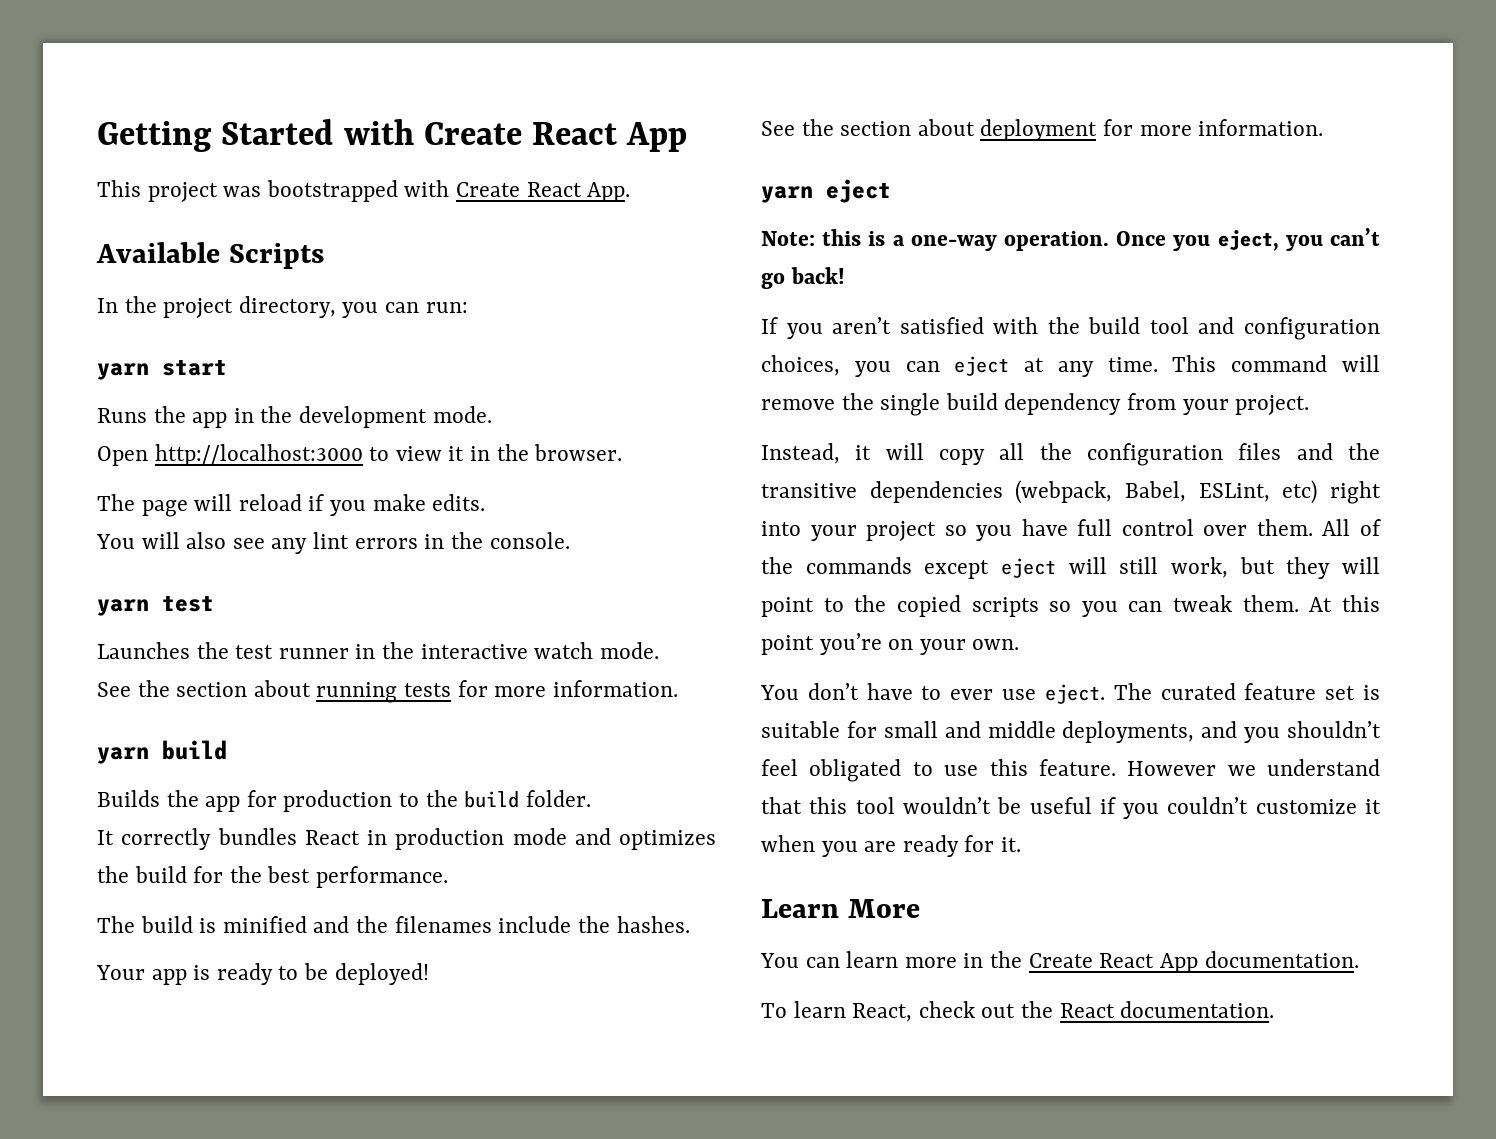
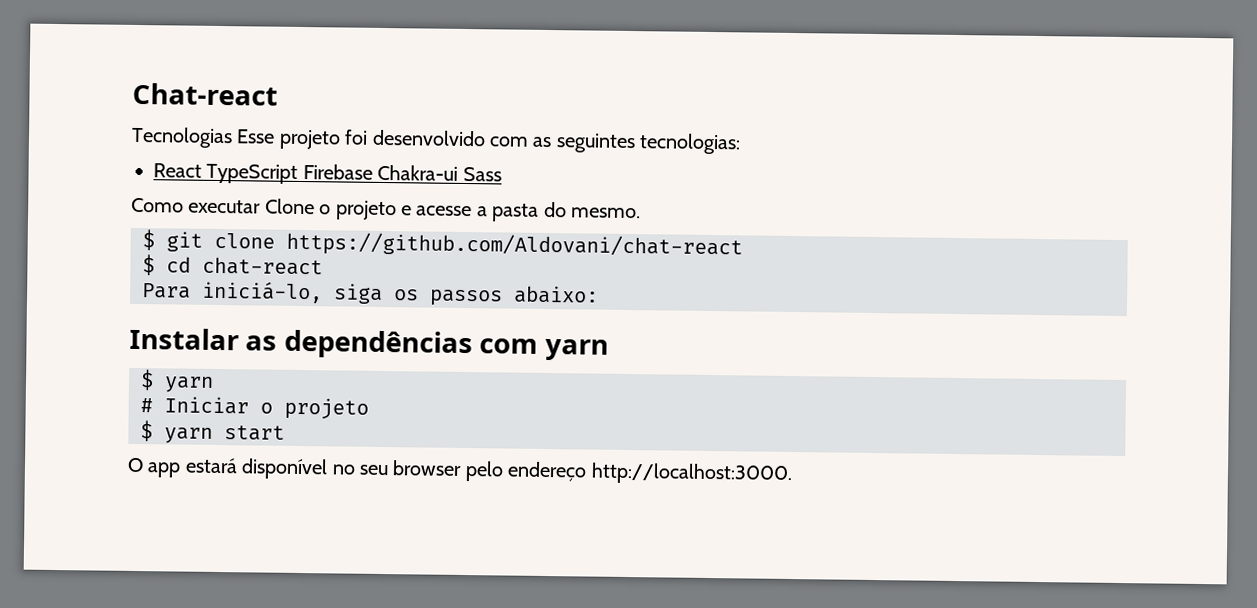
- Getting Started with Create React App
- This project was bootstrapped with Create React App.
- Available Scripts
- In the project directory, you can run:
- yarn start
- Runs the app in the development mode.
- Open http://localhost:3000 to view it in the browser.
- The page will reload if you make edits.
- You will also see any lint errors in the console.
- yarn test
- Launches the test runner in the interactive watch mode.
- See the section about running tests for more information.
- yarn build
- Builds the app for production to the build folder.
- It correctly bundles React in production mode and optimizes the build for the best performance.
- The build is minified and the filenames include the hashes.
- Your app is ready to be deployed!
- See the section about deployment for more information.
- yarn eject
- Note: this is a one-way operation. Once you eject, you can’t go back!
- If you aren’t satisfied with the build tool and configuration choices, you can eject at any time. This command will remove the single build dependency from your project.
- Instead, it will copy all the configuration files and the transitive dependencies (webpack, Babel, ESLint, etc) right into your project so you have full control over them. All of the commands except eject will still work, but they will point to the copied scripts so you can tweak them. At this point you’re on your own.
- You don’t have to ever use eject. The curated feature set is suitable for small and middle deployments, and you shouldn’t feel obligated to use this feature. However we understand that this tool wouldn’t be useful if you couldn’t customize it when you are ready for it.
- Learn More
- You can learn more in the Create React App documentation.
- To learn React, check out the React documentation.
+ Chat-react
+ Tecnologias Esse projeto foi desenvolvido com as seguintes tecnologias:
+ React TypeScript Firebase Chakra-ui Sass
+ Como executar Clone o projeto e acesse a pasta do mesmo.
+ $ git clone https://github.com/Aldovani/chat-react
+ $ cd chat-react
+ Para iniciá-lo, siga os passos abaixo:
+ Instalar as dependências com yarn
+ $ yarn
+ # Iniciar o projeto
+ $ yarn start
+ O app estará disponível no seu browser pelo endereço http://localhost:3000.

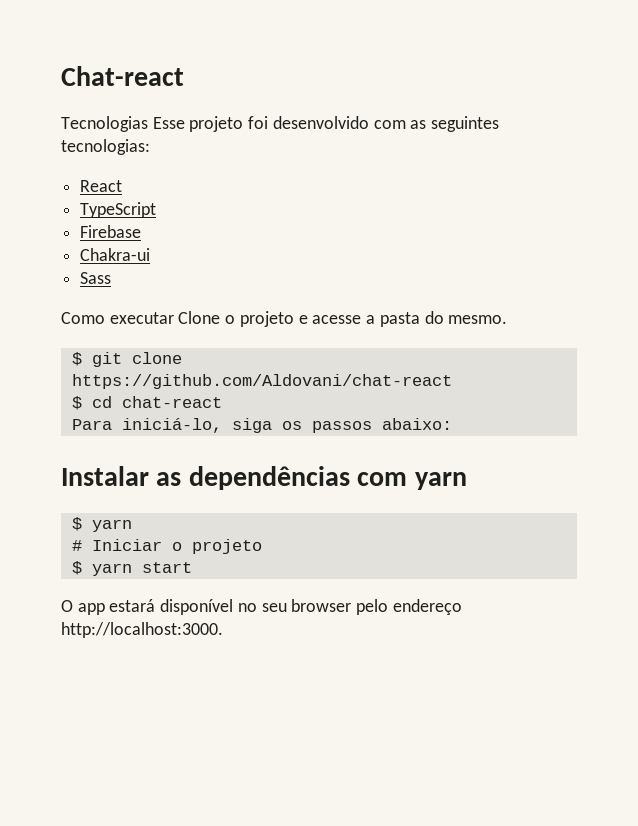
- React TypeScript Firebase Chakra-ui Sass
+ React
+ TypeScript
+ Firebase
+ Chakra-ui
+ Sass

